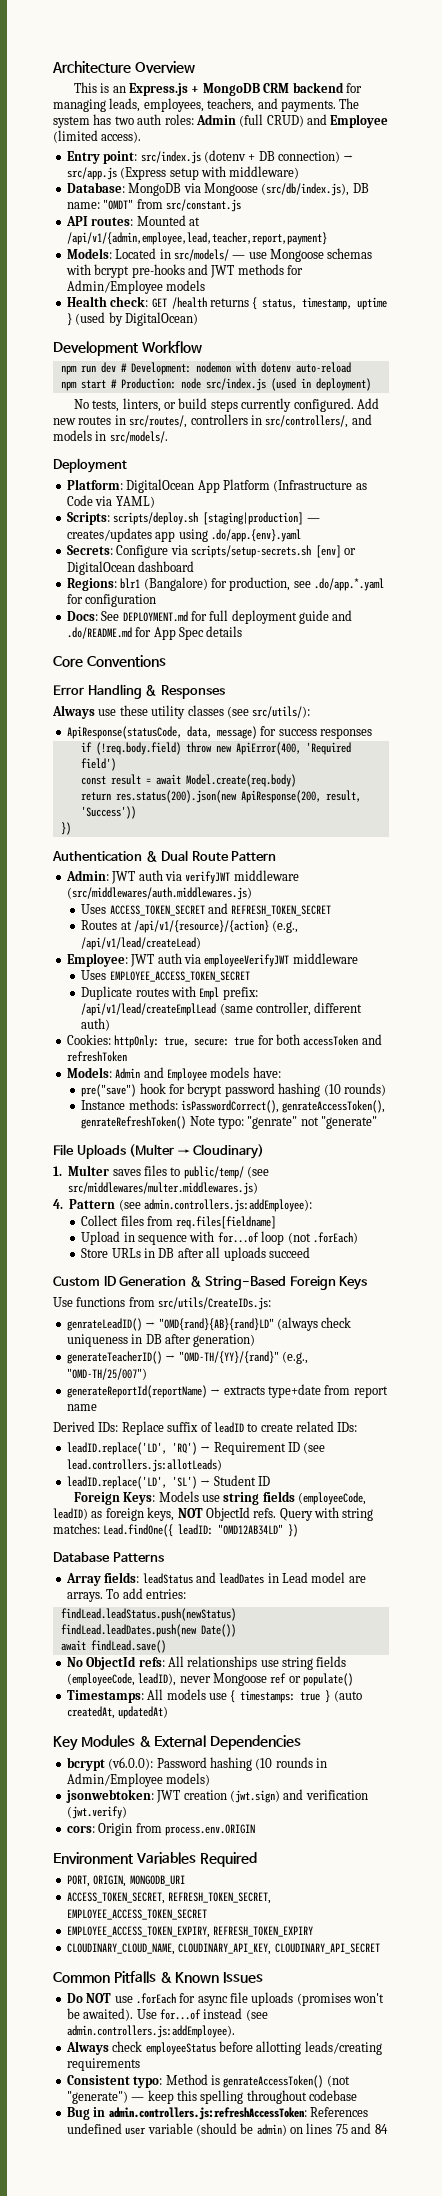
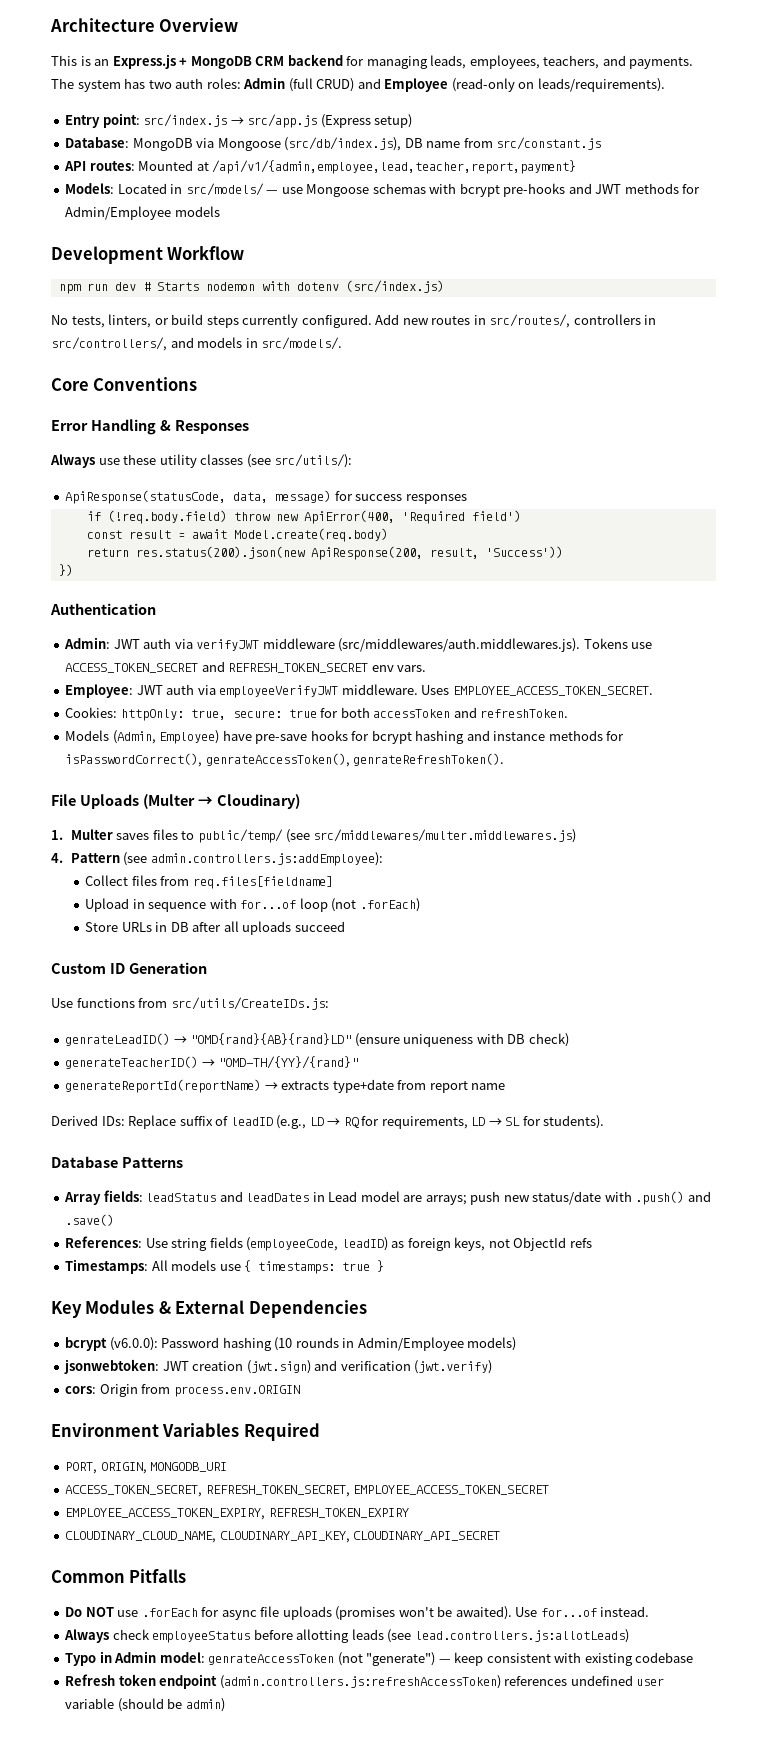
- The system has two auth roles: Admin (full CRUD) and Employee (limited access).
+ The system has two auth roles: Admin (full CRUD) and Employee (read-only on leads/requirements).
- Entry point: src/index.js (dotenv + DB connection) → src/app.js (Express setup with middleware)
+ Entry point: src/index.js → src/app.js (Express setup)
- Database: MongoDB via Mongoose (src/db/index.js), DB name: "OMDT" from src/constant.js
+ Database: MongoDB via Mongoose (src/db/index.js), DB name from src/constant.js
- Health check: GET /health returns { status, timestamp, uptime } (used by DigitalOcean)
- npm run dev # Development: nodemon with dotenv auto-reload
- npm start # Production: node src/index.js (used in deployment)
+ npm run dev # Starts nodemon with dotenv (src/index.js)
- Deployment
- Platform: DigitalOcean App Platform (Infrastructure as Code via YAML)
- Scripts: scripts/deploy.sh [staging|production] — creates/updates app using .do/app.{env}.yaml
- Secrets: Configure via scripts/setup-secrets.sh [env] or DigitalOcean dashboard
- Regions: blr1 (Bangalore) for production, see .do/app.*.yaml for configuration
- Docs: See DEPLOYMENT.md for full deployment guide and .do/README.md for App Spec details
- Authentication & Dual Route Pattern
+ Authentication
- Admin: JWT auth via verifyJWT middleware (src/middlewares/auth.middlewares.js)
- Uses ACCESS_TOKEN_SECRET and REFRESH_TOKEN_SECRET
- Routes at /api/v1/{resource}/{action} (e.g., /api/v1/lead/createLead)
+ Admin: JWT auth via verifyJWT middleware (src/middlewares/auth.middlewares.js). Tokens use ACCESS_TOKEN_SECRET and REFRESH_TOKEN_SECRET env vars.
- Employee: JWT auth via employeeVerifyJWT middleware
- Uses EMPLOYEE_ACCESS_TOKEN_SECRET
- Duplicate routes with Empl prefix: /api/v1/lead/createEmplLead (same controller, different auth)
+ Employee: JWT auth via employeeVerifyJWT middleware. Uses EMPLOYEE_ACCESS_TOKEN_SECRET.
- Cookies: httpOnly: true, secure: true for both accessToken and refreshToken
- Models: Admin and Employee models have:
- pre("save") hook for bcrypt password hashing (10 rounds)
- Instance methods: isPasswordCorrect(), genrateAccessToken(), genrateRefreshToken() Note typo: "genrate" not "generate"
+ Cookies: httpOnly: true, secure: true for both accessToken and refreshToken.
+ Models (Admin, Employee) have pre-save hooks for bcrypt hashing and instance methods for isPasswordCorrect(), genrateAccessToken(), genrateRefreshToken().
- Custom ID Generation & String-Based Foreign Keys
+ Custom ID Generation
- genrateLeadID() → "OMD{rand}{AB}{rand}LD" (always check uniqueness in DB after generation)
+ genrateLeadID() → "OMD{rand}{AB}{rand}LD" (ensure uniqueness with DB check)
- generateTeacherID() → "OMD-TH/{YY}/{rand}" (e.g., "OMD-TH/25/007")
+ generateTeacherID() → "OMD-TH/{YY}/{rand}"
- Derived IDs: Replace suffix of leadID to create related IDs:
- leadID.replace('LD', 'RQ') → Requirement ID (see lead.controllers.js:allotLeads)
- leadID.replace('LD', 'SL') → Student ID
- Foreign Keys: Models use string fields (employeeCode, leadID) as foreign keys, NOT ObjectId refs. Query with string matches: Lead.findOne({ leadID: "OMD12AB34LD" })
+ Derived IDs: Replace suffix of leadID (e.g., LD → RQ for requirements, LD → SL for students).
- Array fields: leadStatus and leadDates in Lead model are arrays. To add entries:
- findLead.leadStatus.push(newStatus)
- findLead.leadDates.push(new Date())
- await findLead.save()
- No ObjectId refs: All relationships use string fields (employeeCode, leadID), never Mongoose ref or populate()
+ Array fields: leadStatus and leadDates in Lead model are arrays; push new status/date with .push() and .save()
+ References: Use string fields (employeeCode, leadID) as foreign keys, not ObjectId refs
- Timestamps: All models use { timestamps: true } (auto createdAt, updatedAt)
+ Timestamps: All models use { timestamps: true }
- Common Pitfalls & Known Issues
+ Common Pitfalls
- Use for...of instead (see admin.controllers.js:addEmployee).
+ Use for...of instead.
- Always check employeeStatus before allotting leads/creating requirements
- Consistent typo: Method is genrateAccessToken() (not "generate") — keep this spelling throughout codebase
- Bug in admin.controllers.js:refreshAccessToken: References undefined user variable (should be admin) on lines 75 and 84
+ Always check employeeStatus before allotting leads (see lead.controllers.js:allotLeads)
+ Typo in Admin model: genrateAccessToken (not "generate") — keep consistent with existing codebase
+ Refresh token endpoint (admin.controllers.js:refreshAccessToken) references undefined user variable (should be admin)

